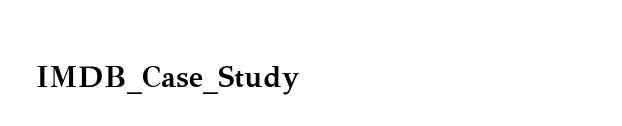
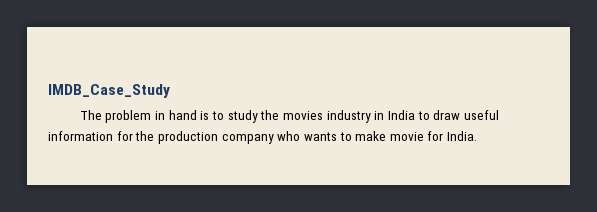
+ The problem in hand is to study the movies industry in India to draw useful information for the production company who wants to make movie for India.

